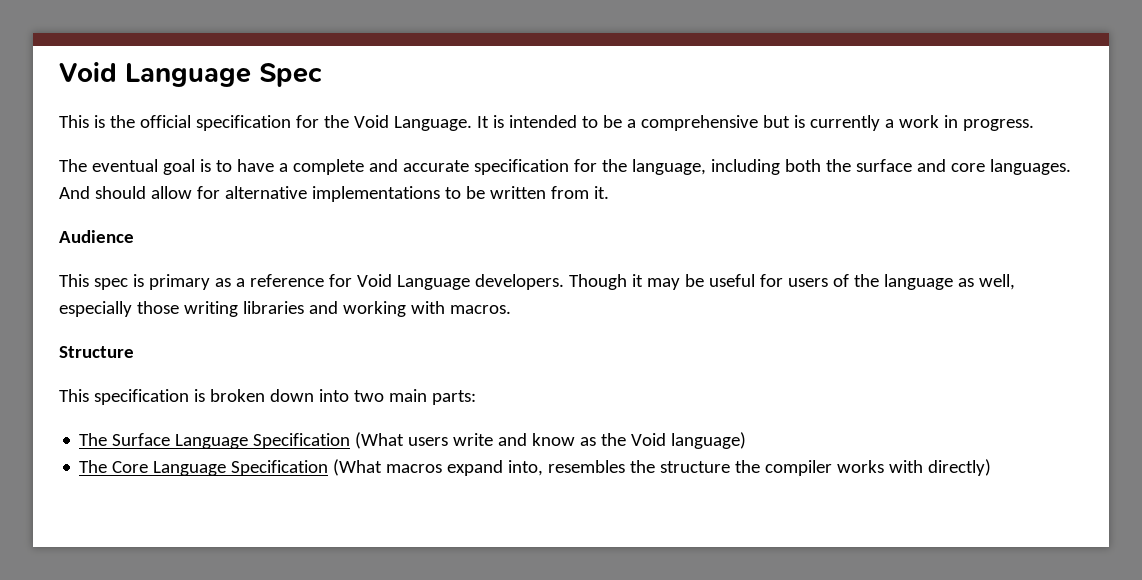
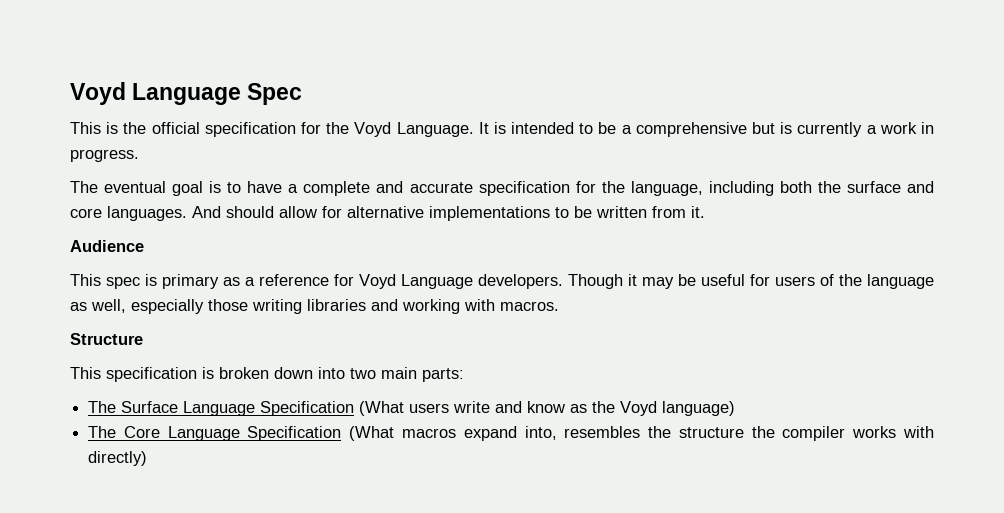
- Void Language Spec
+ Voyd Language Spec
- This is the official specification for the Void Language.
+ This is the official specification for the Voyd Language.
- This spec is primary as a reference for Void Language developers.
+ This spec is primary as a reference for Voyd Language developers.
- The Surface Language Specification (What users write and know as the Void language)
+ The Surface Language Specification (What users write and know as the Voyd language)

